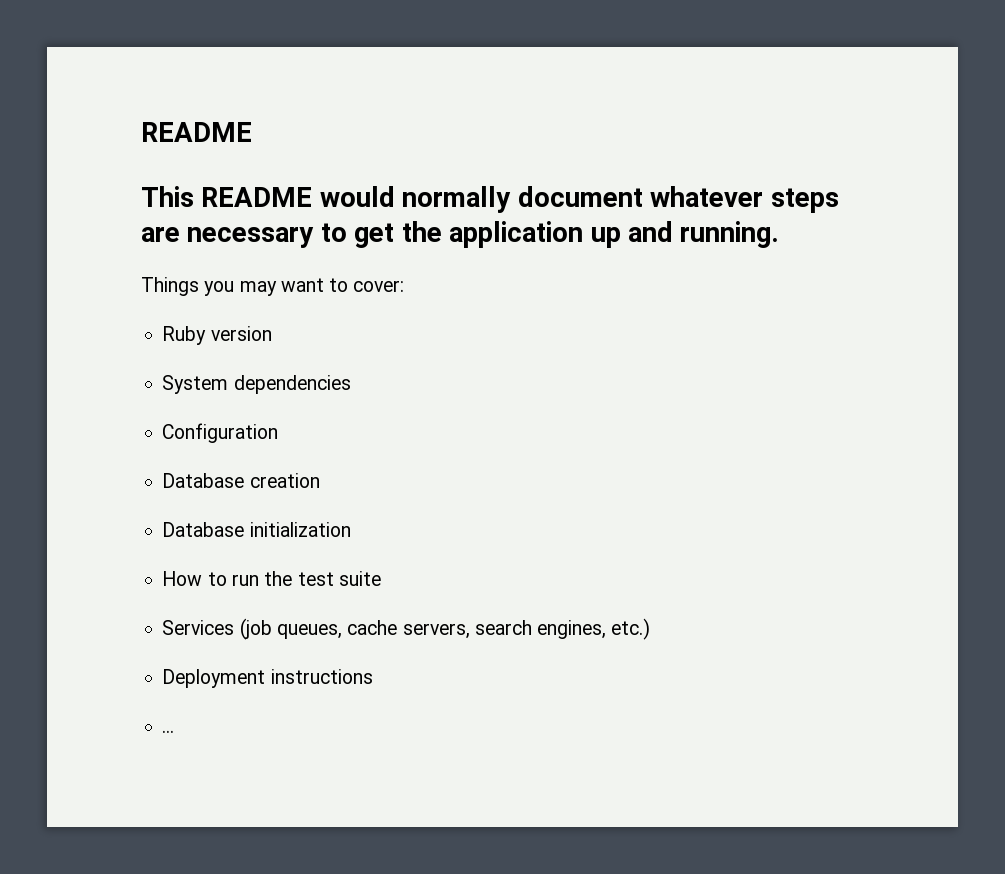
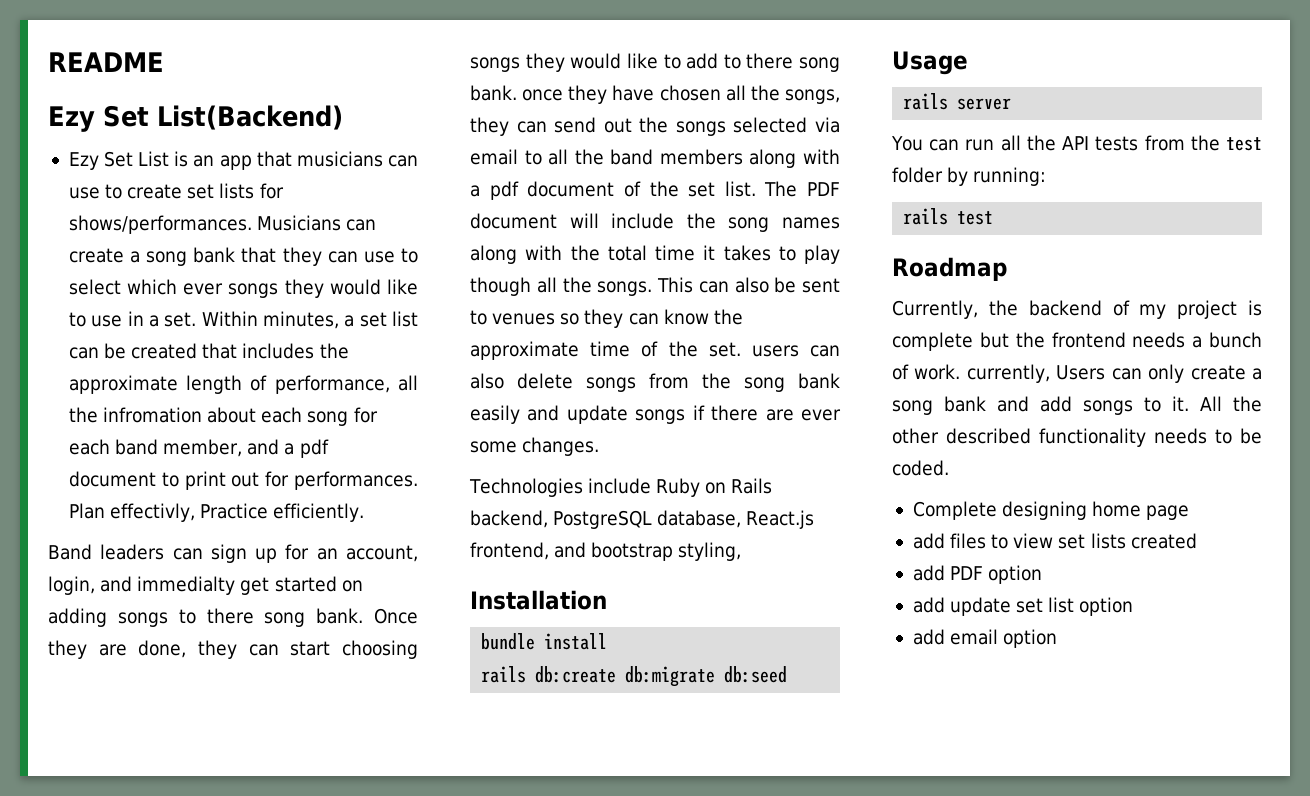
- This README would normally document whatever steps are necessary to get the application up and running.
- Things you may want to cover:
- Ruby version
- System dependencies
- Configuration
- Database creation
- Database initialization
- How to run the test suite
- Services (job queues, cache servers, search engines, etc.)
- Deployment instructions
- ...
+ Ezy Set List(Backend)
+ Ezy Set List is an app that musicians can use to create set lists for shows/performances. Musicians can create a song bank that they can use to select which ever songs they would like to use in a set. Within minutes, a set list can be created that includes the approximate length of performance, all the infromation about each song for each band member, and a pdf document to print out for performances. Plan effectivly, Practice efficiently.
+ Band leaders can sign up for an account, login, and immedialty get started on adding songs to there song bank. Once they are done, they can start choosing songs they would like to add to there song bank. once they have chosen all the songs, they can send out the songs selected via email to all the band members along with a pdf document of the set list. The PDF document will include the song names along with the total time it takes to play though all the songs. This can also be sent to venues so they can know the approximate time of the set. users can also delete songs from the song bank easily and update songs if there are ever some changes.
+ Technologies include Ruby on Rails backend, PostgreSQL database, React.js frontend, and bootstrap styling,
+ Installation
+ bundle install
+ rails db:create db:migrate db:seed
+ Usage
+ rails server
+ You can run all the API tests from the test folder by running:
+ rails test
+ Roadmap
+ Currently, the backend of my project is complete but the frontend needs a bunch of work. currently, Users can only create a song bank and add songs to it. All the other described functionality needs to be coded.
+ Complete designing home page
+ add files to view set lists created
+ add PDF option
+ add update set list option
+ add email option

